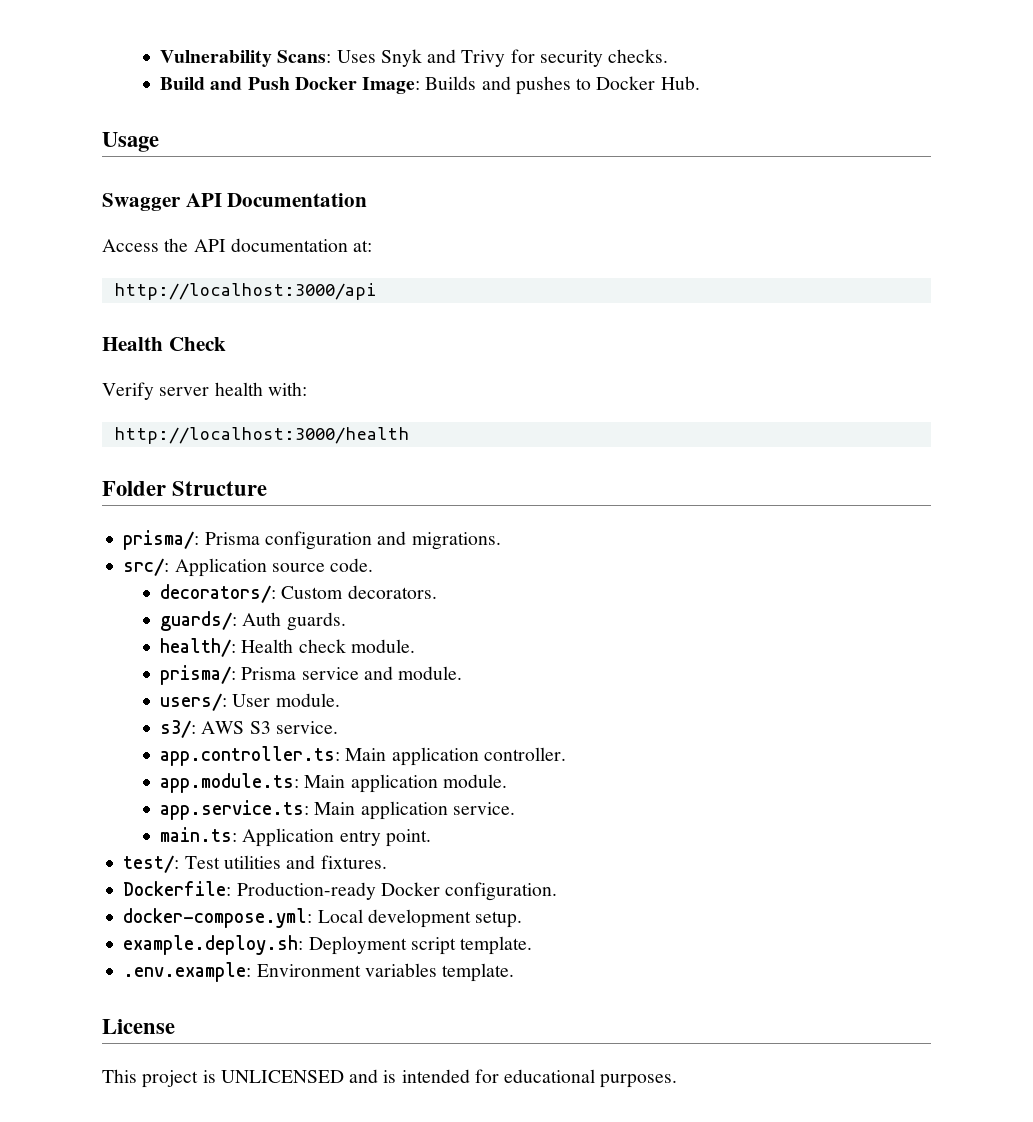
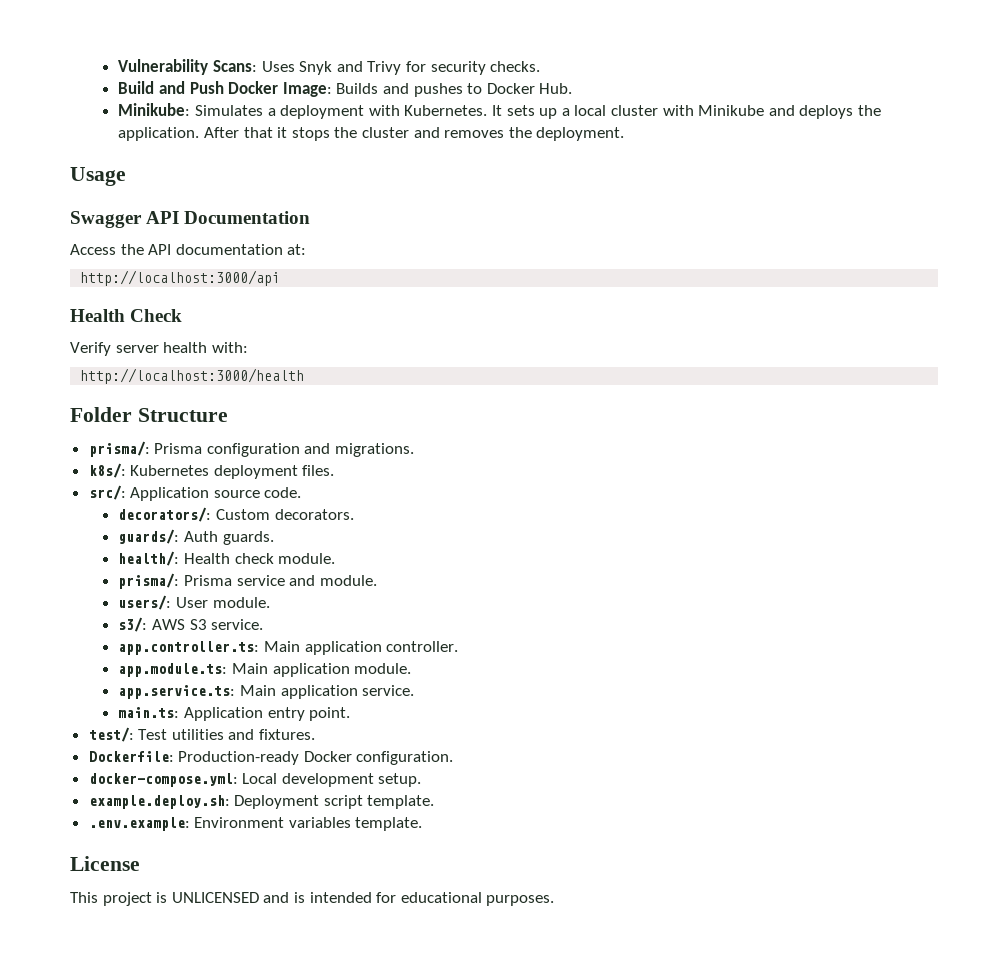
+ Minikube: Simulates a deployment with Kubernetes. It sets up a local cluster with Minikube and deploys the application. After that it stops the cluster and removes the deployment.
+ k8s/: Kubernetes deployment files.

